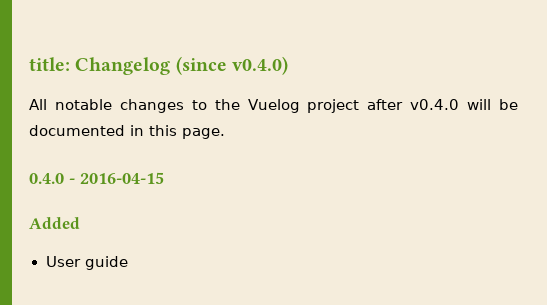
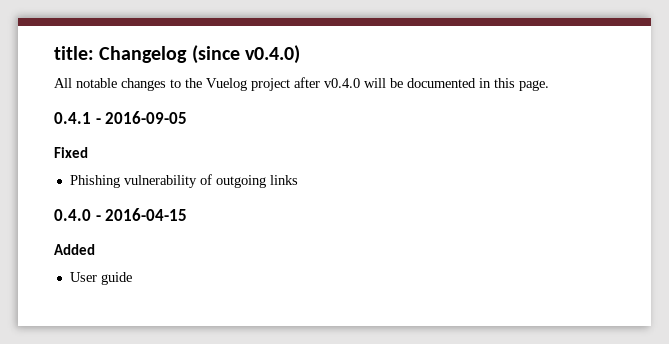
+ 0.4.1 - 2016-09-05
+ Fixed
+ Phishing vulnerability of outgoing links

